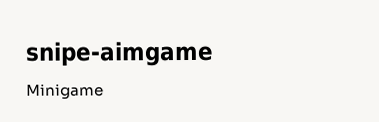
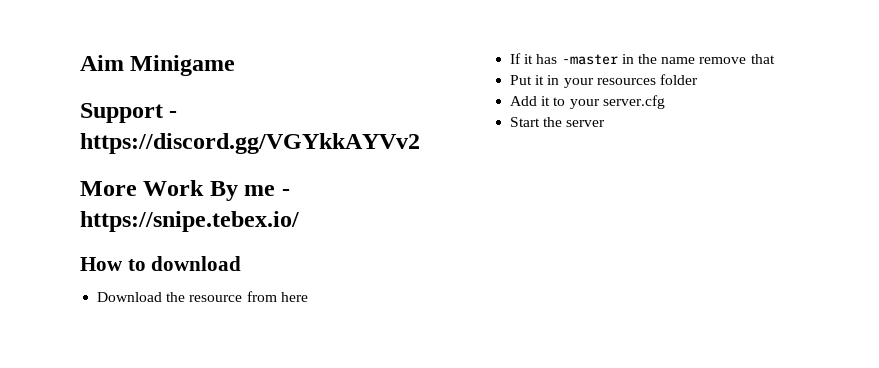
- snipe-aimgame
- Minigame
+ Aim Minigame
+ Support - https://discord.gg/VGYkkAYVv2
+ More Work By me - https://snipe.tebex.io/
+ How to download
+ Download the resource from here
+ If it has -master in the name remove that
+ Put it in your resources folder
+ Add it to your server.cfg
+ Start the server

